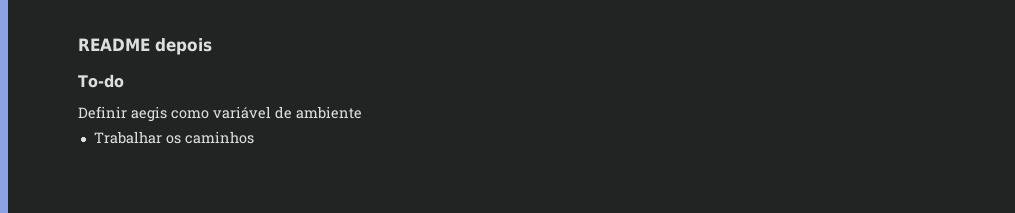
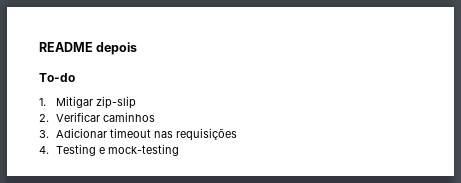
- Definir aegis como variável de ambiente
- Trabalhar os caminhos
+ 1. Mitigar zip-slip
+ 2. Verificar caminhos
+ 3. Adicionar timeout nas requisições
+ 4. Testing e mock-testing

